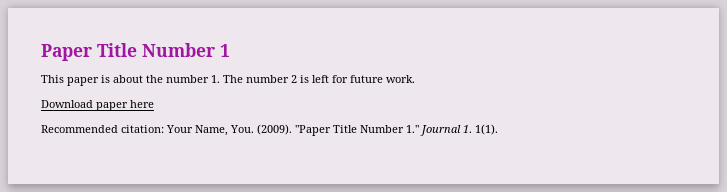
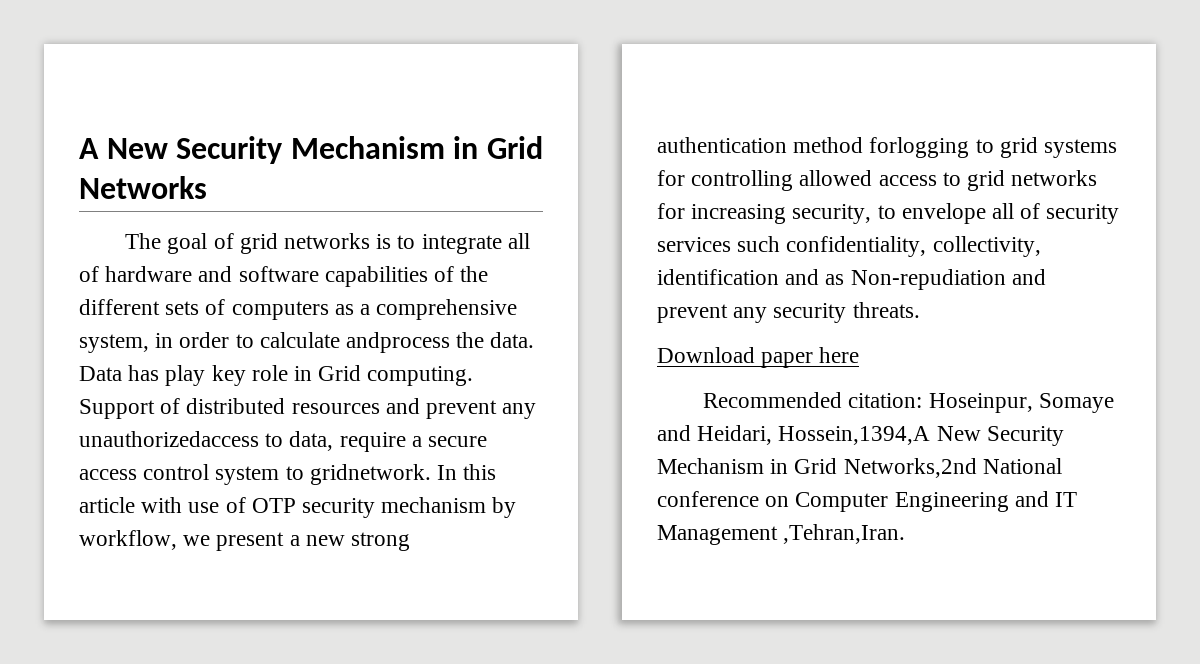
- Paper Title Number 1
- This paper is about the number 1. The number 2 is left for future work.
+ A New Security Mechanism in Grid Networks
+ The goal of grid networks is to integrate all of hardware and software capabilities of the different sets of computers as a comprehensive system, in order to calculate andprocess the data. Data has play key role in Grid computing. Support of distributed resources and prevent any unauthorizedaccess to data, require a secure access control system to gridnetwork. In this article with use of OTP security mechanism by workflow, we present a new strong authentication method forlogging to grid systems for controlling allowed access to grid networks for increasing security, to envelope all of security services such confidentiality, collectivity, identification and as Non-repudiation and prevent any security threats.
- Recommended citation: Your Name, You. (2009). "Paper Title Number 1." Journal 1. 1(1).
+ Recommended citation: Hoseinpur, Somaye and Heidari, Hossein,1394,A New Security Mechanism in Grid Networks,2nd National conference on Computer Engineering and IT Management ,Tehran,Iran.

